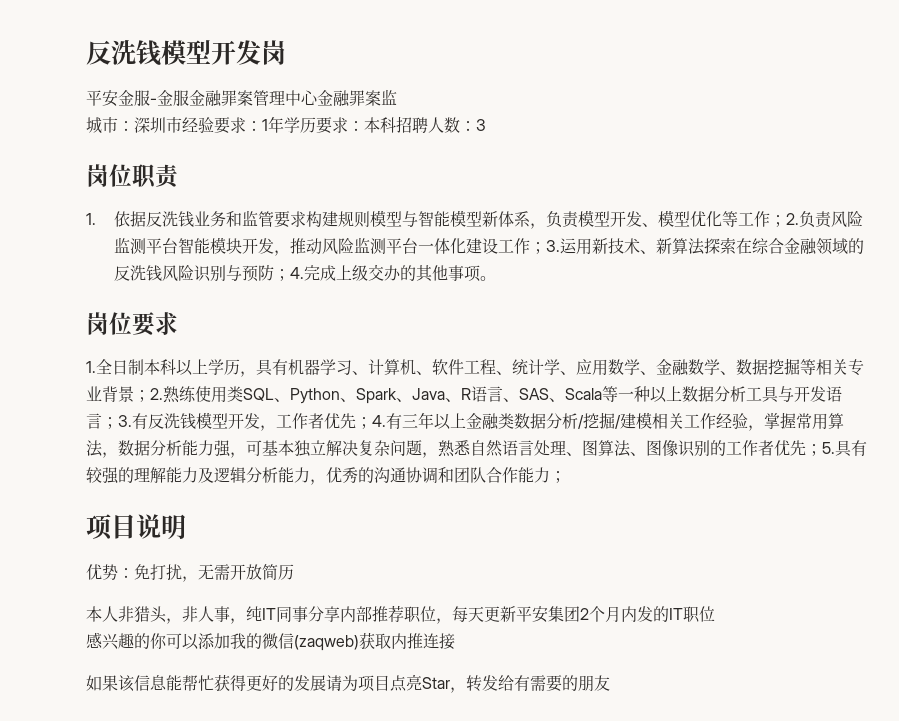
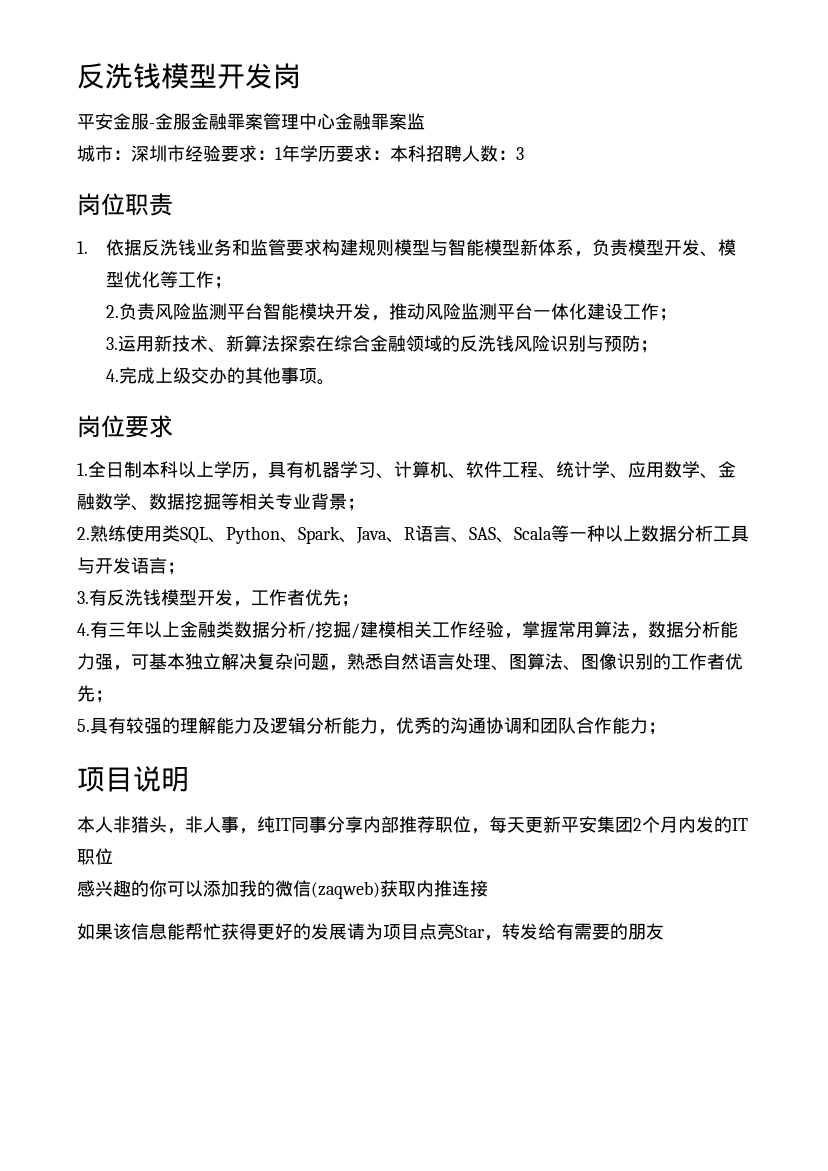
- 1.依据反洗钱业务和监管要求构建规则模型与智能模型新体系，负责模型开发、模型优化等工作；2.负责风险监测平台智能模块开发，推动风险监测平台一体化建设工作；3.运用新技术、新算法探索在综合金融领域的反洗钱风险识别与预防；4.完成上级交办的其他事项。
+ 1.依据反洗钱业务和监管要求构建规则模型与智能模型新体系，负责模型开发、模型优化等工作；
+ 2.负责风险监测平台智能模块开发，推动风险监测平台一体化建设工作；
+ 3.运用新技术、新算法探索在综合金融领域的反洗钱风险识别与预防；
+ 4.完成上级交办的其他事项。
- 1.全日制本科以上学历，具有机器学习、计算机、软件工程、统计学、应用数学、金融数学、数据挖掘等相关专业背景；2.熟练使用类SQL、Python、Spark、Java、R语言、SAS、Scala等一种以上数据分析工具与开发语言；3.有反洗钱模型开发，工作者优先；4.有三年以上金融类数据分析/挖掘/建模相关工作经验，掌握常用算法，数据分析能力强，可基本独立解决复杂问题，熟悉自然语言处理、图算法、图像识别的工作者优先；5.具有较强的理解能力及逻辑分析能力，优秀的沟通协调和团队合作能力；
+ 1.全日制本科以上学历，具有机器学习、计算机、软件工程、统计学、应用数学、金融数学、数据挖掘等相关专业背景；
+ 2.熟练使用类SQL、Python、Spark、Java、R语言、SAS、Scala等一种以上数据分析工具与开发语言；
+ 3.有反洗钱模型开发，工作者优先；
+ 4.有三年以上金融类数据分析/挖掘/建模相关工作经验，掌握常用算法，数据分析能力强，可基本独立解决复杂问题，熟悉自然语言处理、图算法、图像识别的工作者优先；
+ 5.具有较强的理解能力及逻辑分析能力，优秀的沟通协调和团队合作能力；
- 优势：免打扰，无需开放简历

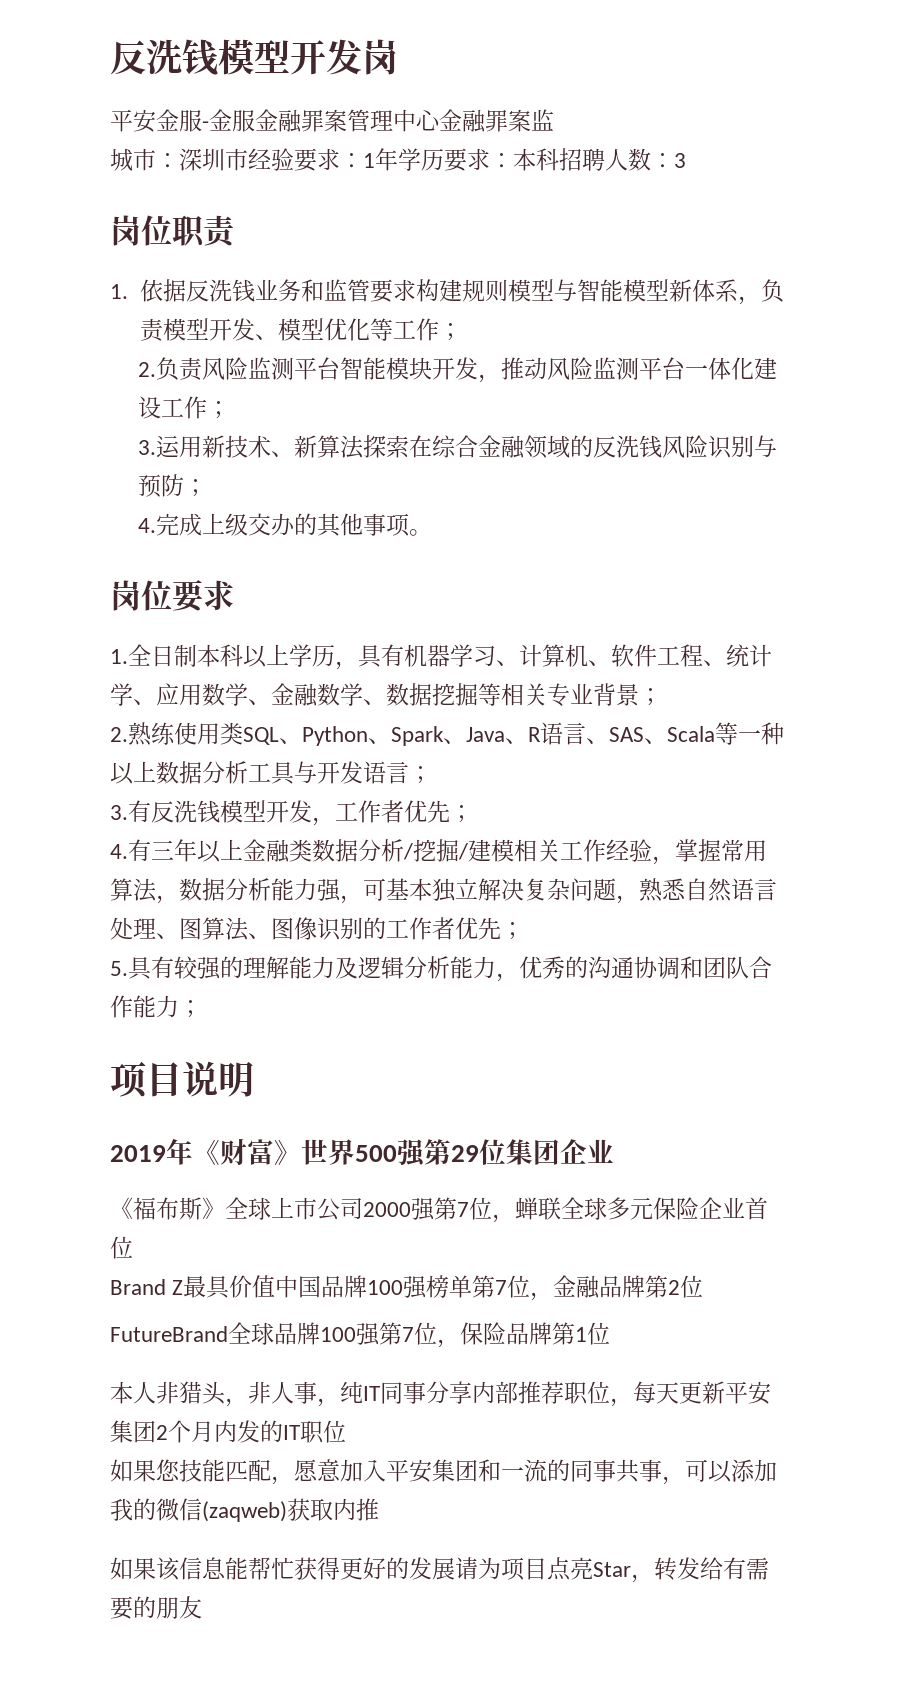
+ 2019年《财富》世界500强第29位集团企业
+ 《福布斯》全球上市公司2000强第7位，蝉联全球多元保险企业首位
+ Brand Z最具价值中国品牌100强榜单第7位，金融品牌第2位
+ FutureBrand全球品牌100强第7位，保险品牌第1位
- 感兴趣的你可以添加我的微信(zaqweb)获取内推连接
+ 如果您技能匹配，愿意加入平安集团和一流的同事共事，可以添加我的微信(zaqweb)获取内推

